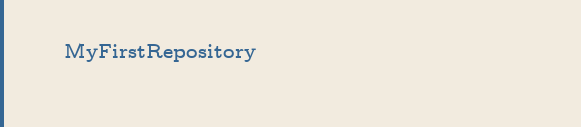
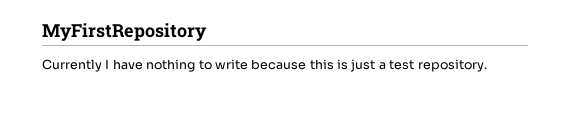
+ Currently I have nothing to write because this is just a test repository.

